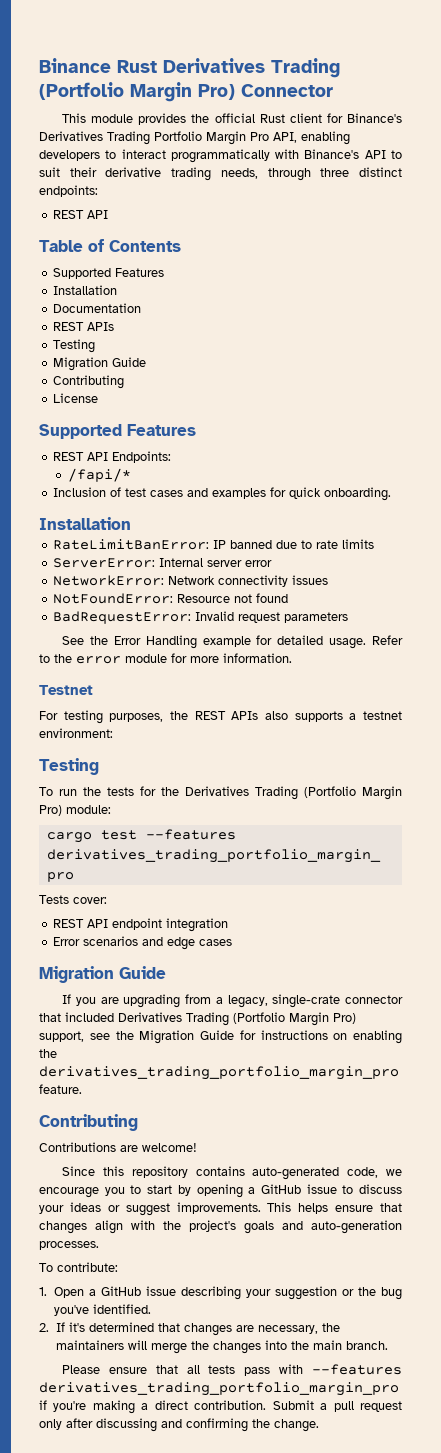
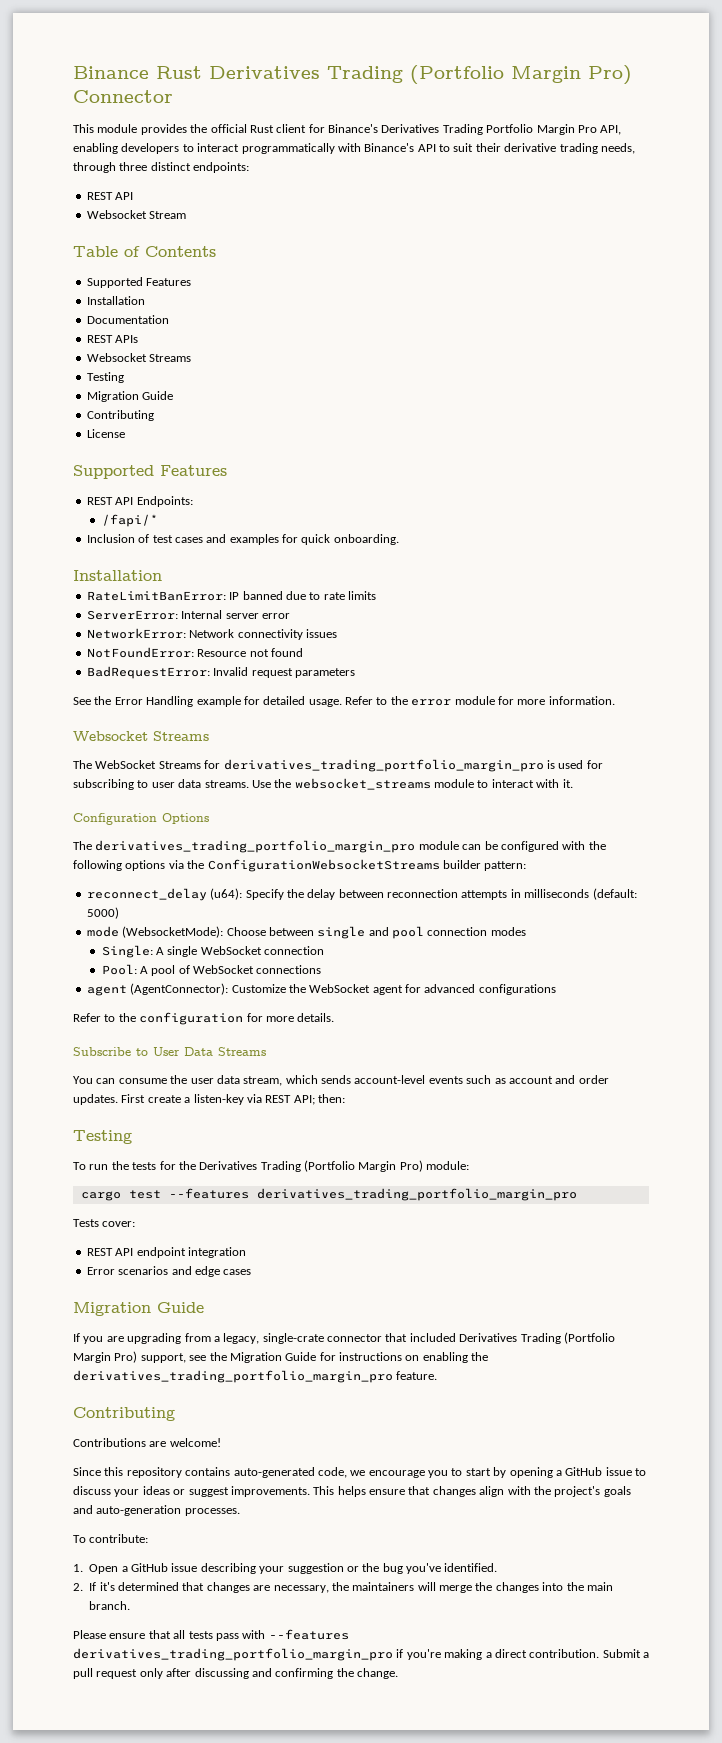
+ Websocket Stream
  Documentation
  REST APIs
+ Websocket Streams
  Refer to the error module for more information.
- Testnet
- For testing purposes, the REST APIs also supports a testnet environment:
+ Websocket Streams
+ The WebSocket Streams for derivatives_trading_portfolio_margin_pro is used for subscribing to user data streams. Use the websocket_streams module to interact with it.
+ Configuration Options
+ The derivatives_trading_portfolio_margin_pro module can be configured with the following options via the ConfigurationWebsocketStreams builder pattern:
+ reconnect_delay (u64): Specify the delay between reconnection attempts in milliseconds (default: 5000)
+ mode (WebsocketMode): Choose between single and pool connection modes
+ Single: A single WebSocket connection
+ Pool: A pool of WebSocket connections
+ agent (AgentConnector): Customize the WebSocket agent for advanced configurations
+ Refer to the configuration for more details.
+ Subscribe to User Data Streams
+ You can consume the user data stream, which sends account-level events such as account and order updates. First create a listen-key via REST API; then:

